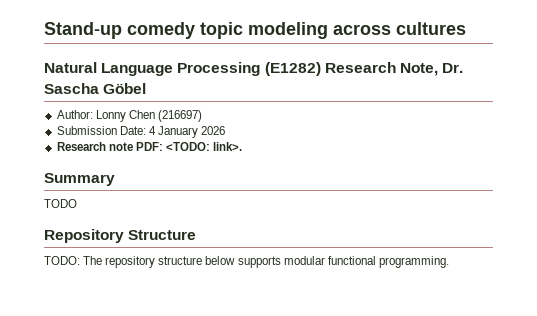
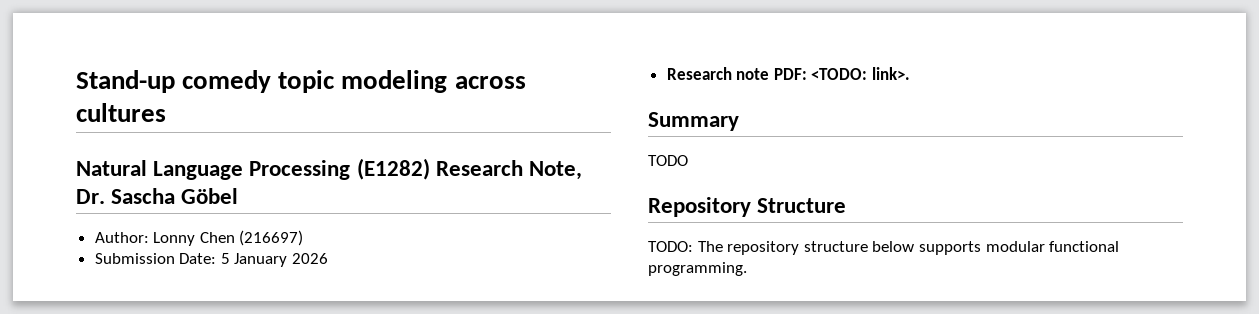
- Submission Date: 4 January 2026
+ Submission Date: 5 January 2026

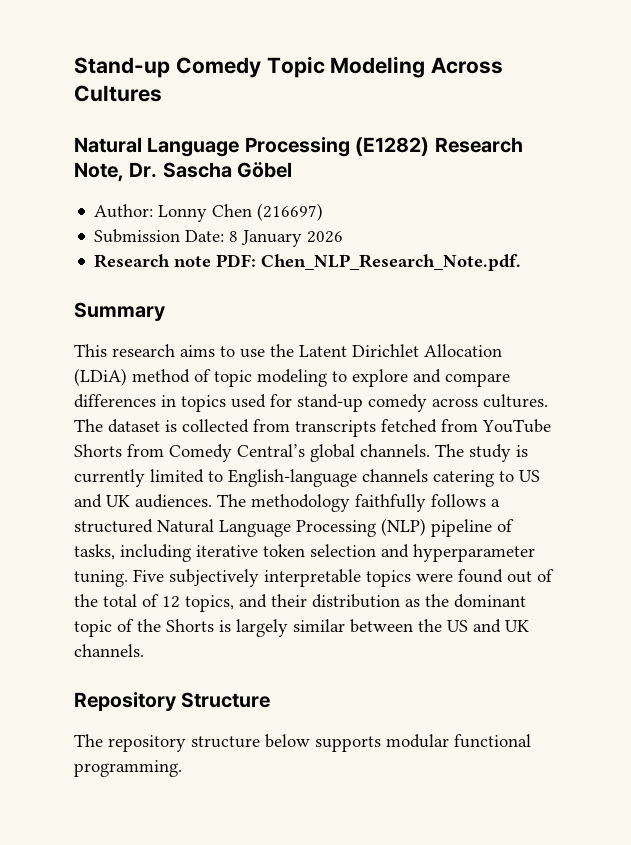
- Stand-up comedy topic modeling across cultures
+ Stand-up Comedy Topic Modeling Across Cultures
- Submission Date: 5 January 2026
+ Submission Date: 8 January 2026
- Research note PDF: <TODO: link>.
+ Research note PDF: Chen_NLP_Research_Note.pdf.
- TODO
+ This research aims to use the Latent Dirichlet Allocation (LDiA) method of topic modeling to explore and compare differences in topics used for stand-up comedy across cultures. The dataset is collected from transcripts fetched from YouTube Shorts from Comedy Central’s global channels. The study is currently limited to English-language channels catering to US and UK audiences. The methodology faithfully follows a structured Natural Language Processing (NLP) pipeline of tasks, including iterative token selection and hyperparameter tuning. Five subjectively interpretable topics were found out of the total of 12 topics, and their distribution as the dominant topic of the Shorts is largely similar between the US and UK channels.
- TODO: The repository structure below supports modular functional programming.
+ The repository structure below supports modular functional programming.

